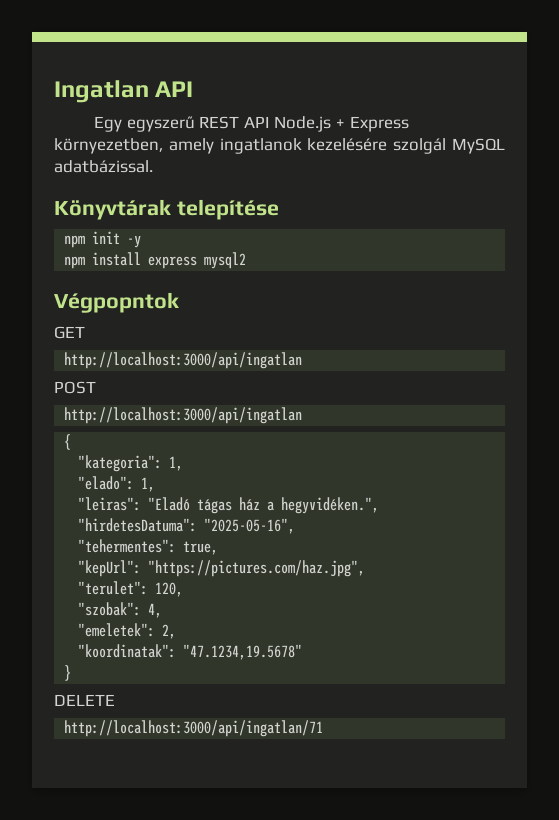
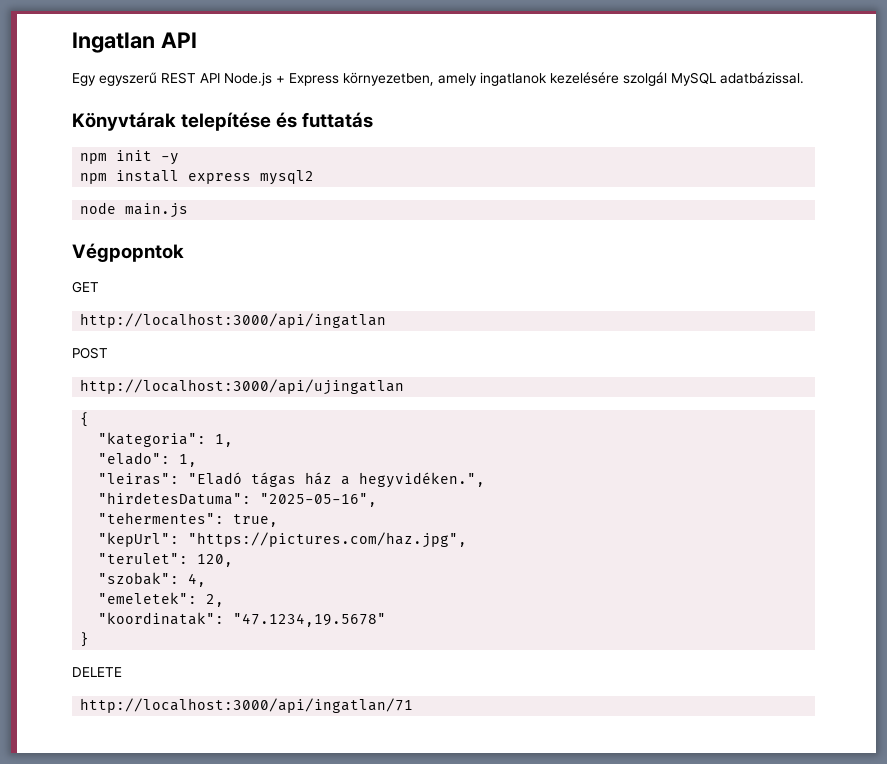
- Könyvtárak telepítése
+ Könyvtárak telepítése és futtatás
+ node main.js
  POST
- http://localhost:3000/api/ingatlan
+ http://localhost:3000/api/ujingatlan

